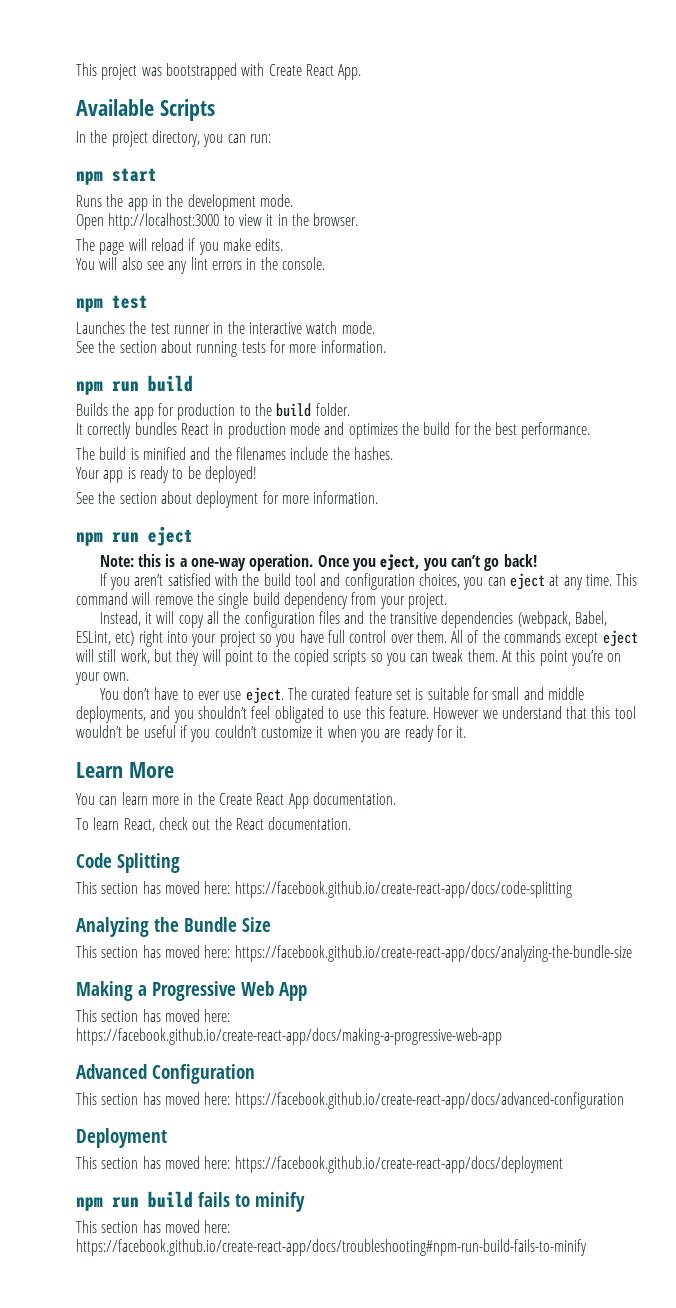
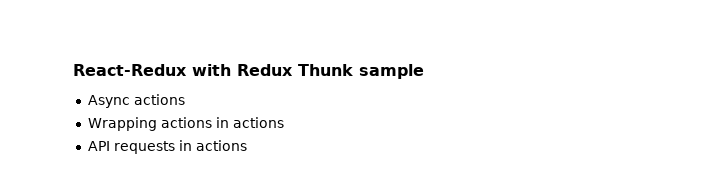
- This project was bootstrapped with Create React App.
- Available Scripts
- In the project directory, you can run:
- npm start
- Runs the app in the development mode.
- Open http://localhost:3000 to view it in the browser.
- The page will reload if you make edits.
- You will also see any lint errors in the console.
- npm test
- Launches the test runner in the interactive watch mode.
- See the section about running tests for more information.
- npm run build
- Builds the app for production to the build folder.
- It correctly bundles React in production mode and optimizes the build for the best performance.
- The build is minified and the filenames include the hashes.
- Your app is ready to be deployed!
- See the section about deployment for more information.
- npm run eject
- Note: this is a one-way operation. Once you eject, you can’t go back!
- If you aren’t satisfied with the build tool and configuration choices, you can eject at any time. This command will remove the single build dependency from your project.
- Instead, it will copy all the configuration files and the transitive dependencies (webpack, Babel, ESLint, etc) right into your project so you have full control over them. All of the commands except eject will still work, but they will point to the copied scripts so you can tweak them. At this point you’re on your own.
- You don’t have to ever use eject. The curated feature set is suitable for small and middle deployments, and you shouldn’t feel obligated to use this feature. However we understand that this tool wouldn’t be useful if you couldn’t customize it when you are ready for it.
- Learn More
- You can learn more in the Create React App documentation.
- To learn React, check out the React documentation.
- Code Splitting
- This section has moved here: https://facebook.github.io/create-react-app/docs/code-splitting
- Analyzing the Bundle Size
- This section has moved here: https://facebook.github.io/create-react-app/docs/analyzing-the-bundle-size
- Making a Progressive Web App
- This section has moved here: https://facebook.github.io/create-react-app/docs/making-a-progressive-web-app
- Advanced Configuration
- This section has moved here: https://facebook.github.io/create-react-app/docs/advanced-configuration
- Deployment
- This section has moved here: https://facebook.github.io/create-react-app/docs/deployment
- npm run build fails to minify
- This section has moved here: https://facebook.github.io/create-react-app/docs/troubleshooting#npm-run-build-fails-to-minify
+ React-Redux with Redux Thunk sample
+ Async actions
+ Wrapping actions in actions
+ API requests in actions

